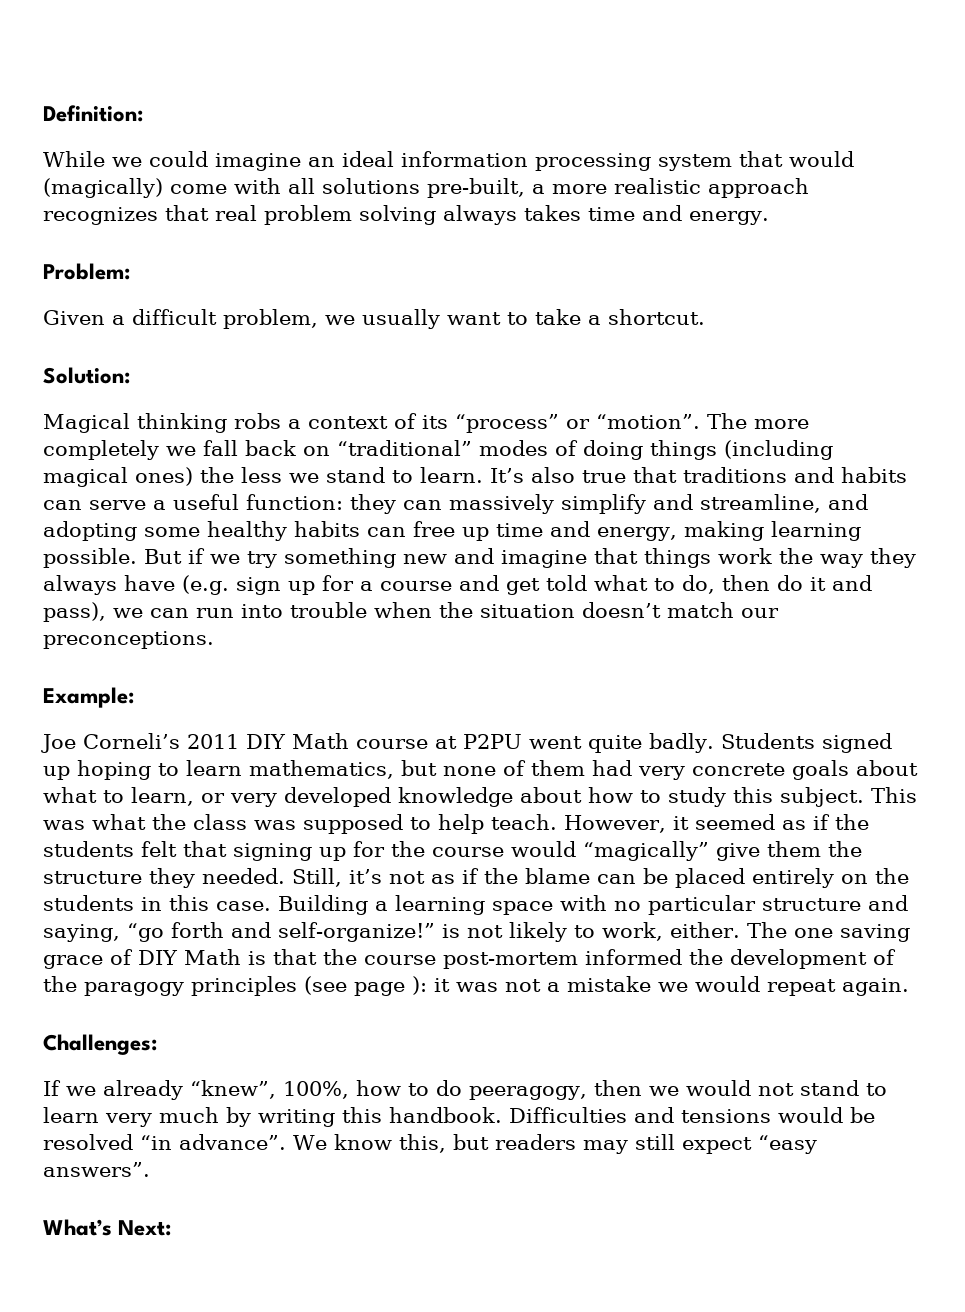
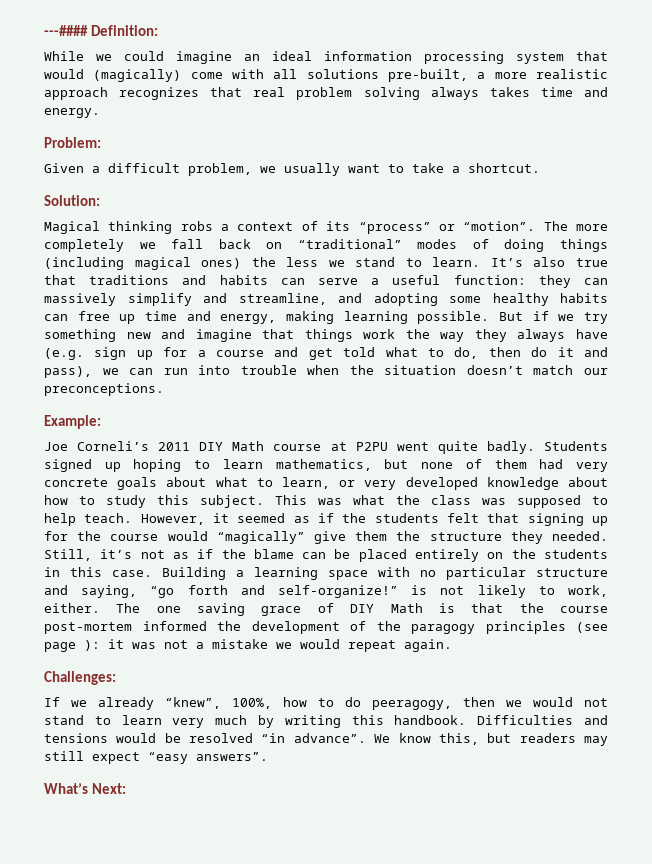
- Definition:
+ ---#### Definition:

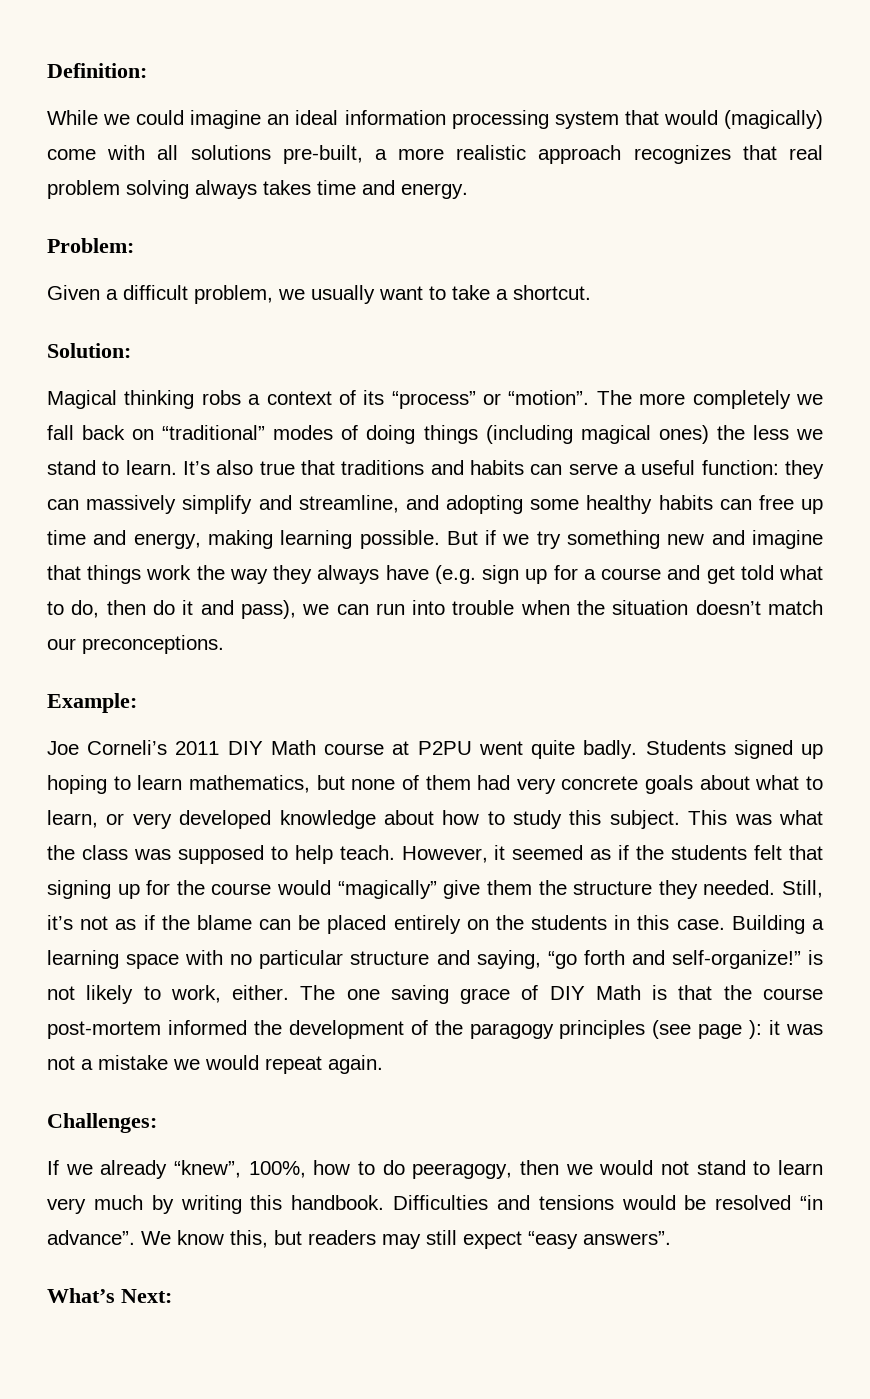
- ---#### Definition:
+ Definition:

